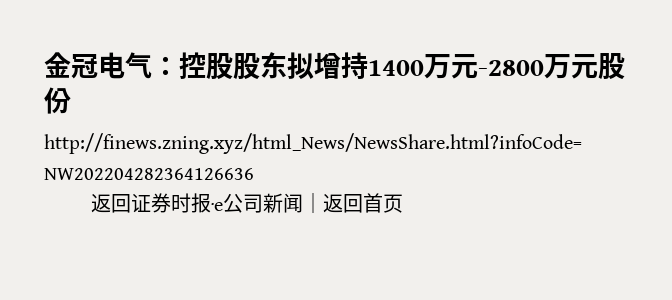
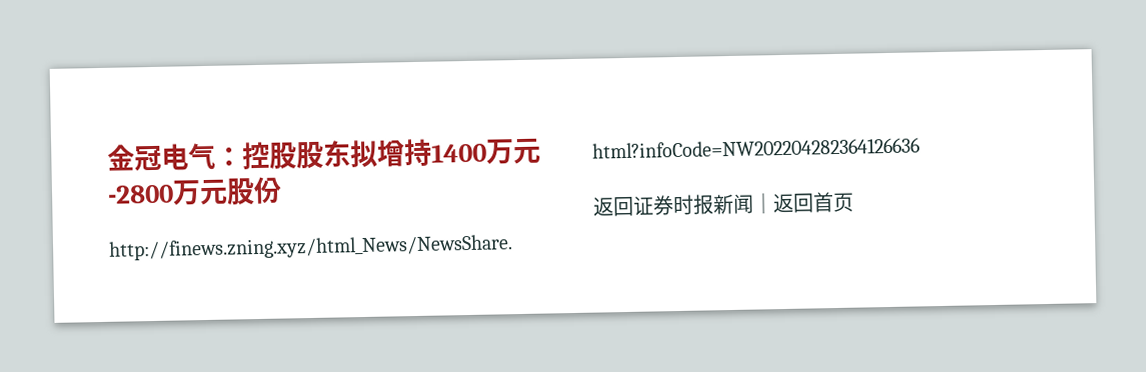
- 返回证券时报·e公司新闻｜返回首页
+ 返回证券时报新闻｜返回首页

